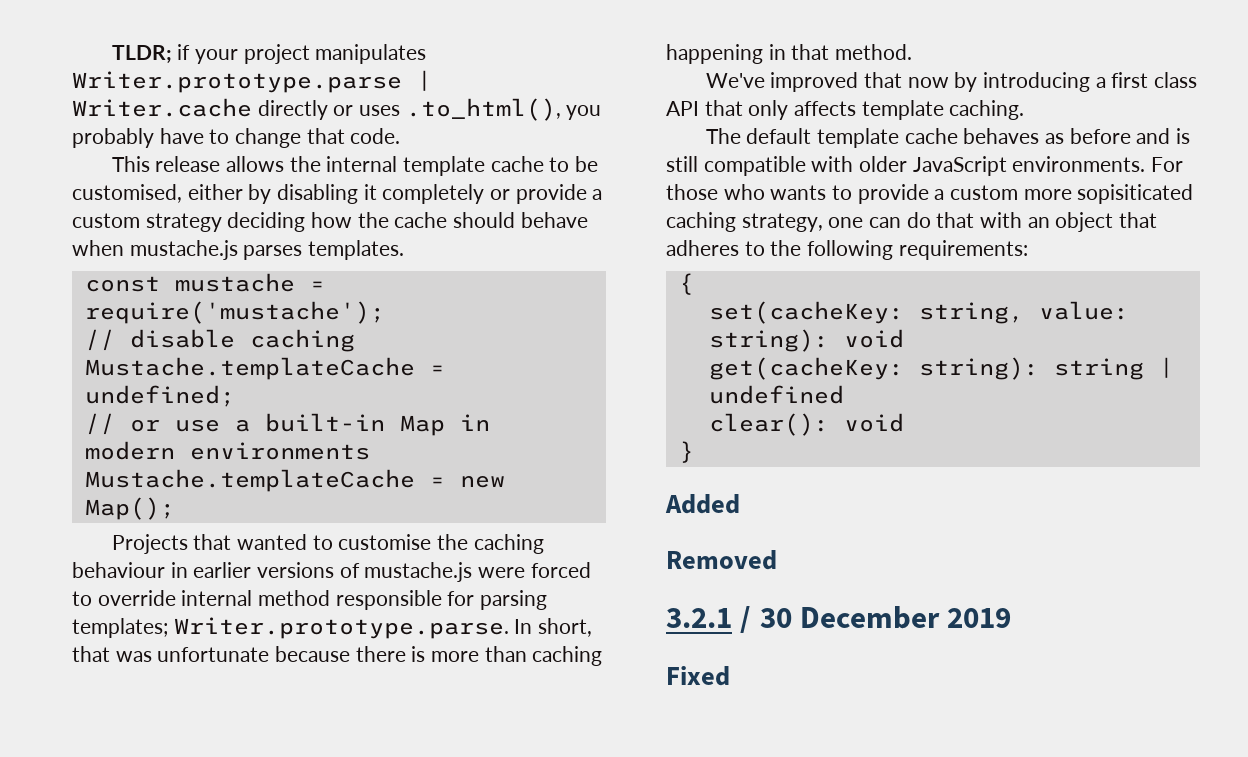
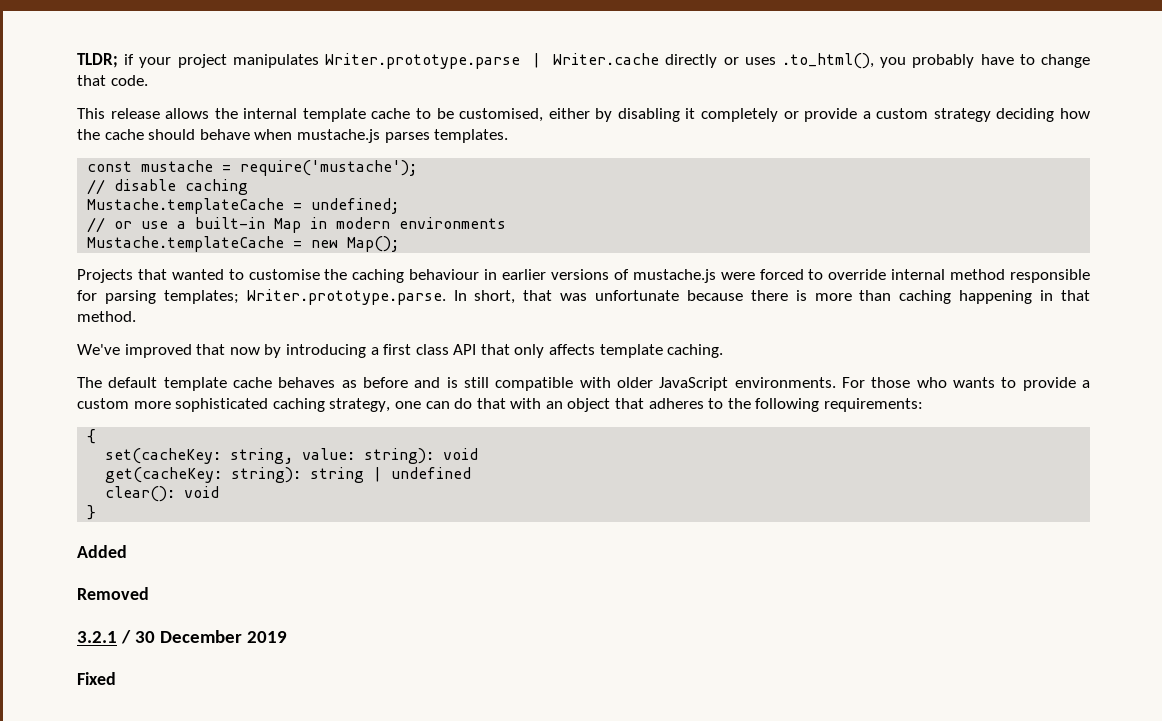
- For those who wants to provide a custom more sopisiticated caching strategy, one can do that with an object that adheres to the following requirements:
+ For those who wants to provide a custom more sophisticated caching strategy, one can do that with an object that adheres to the following requirements:

